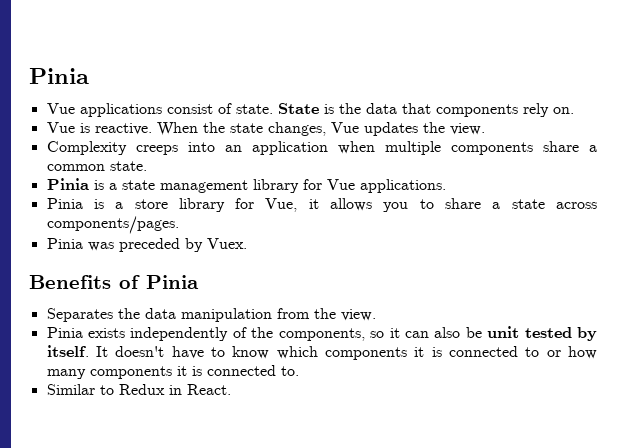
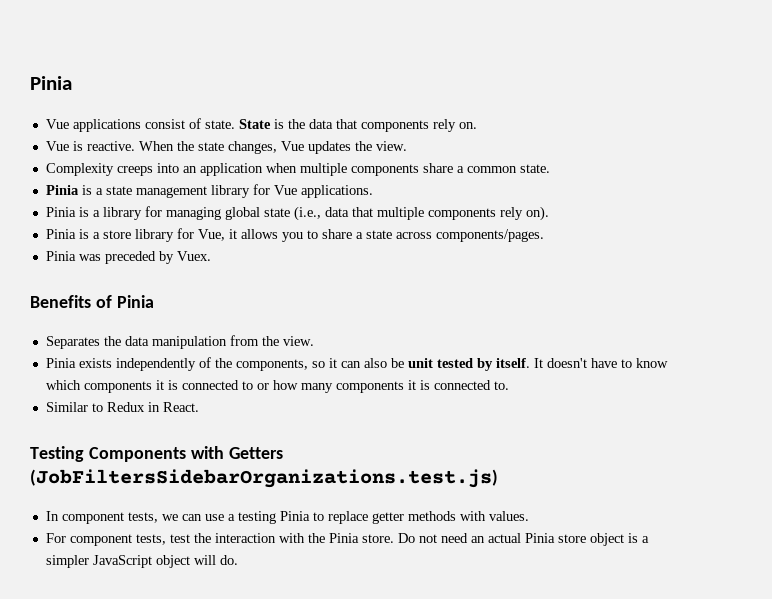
+ Pinia is a library for managing global state (i.e., data that multiple components rely on).
+ Testing Components with Getters (JobFiltersSidebarOrganizations.test.js)
+ In component tests, we can use a testing Pinia to replace getter methods with values.
+ For component tests, test the interaction with the Pinia store. Do not need an actual Pinia store object is a simpler JavaScript object will do.

